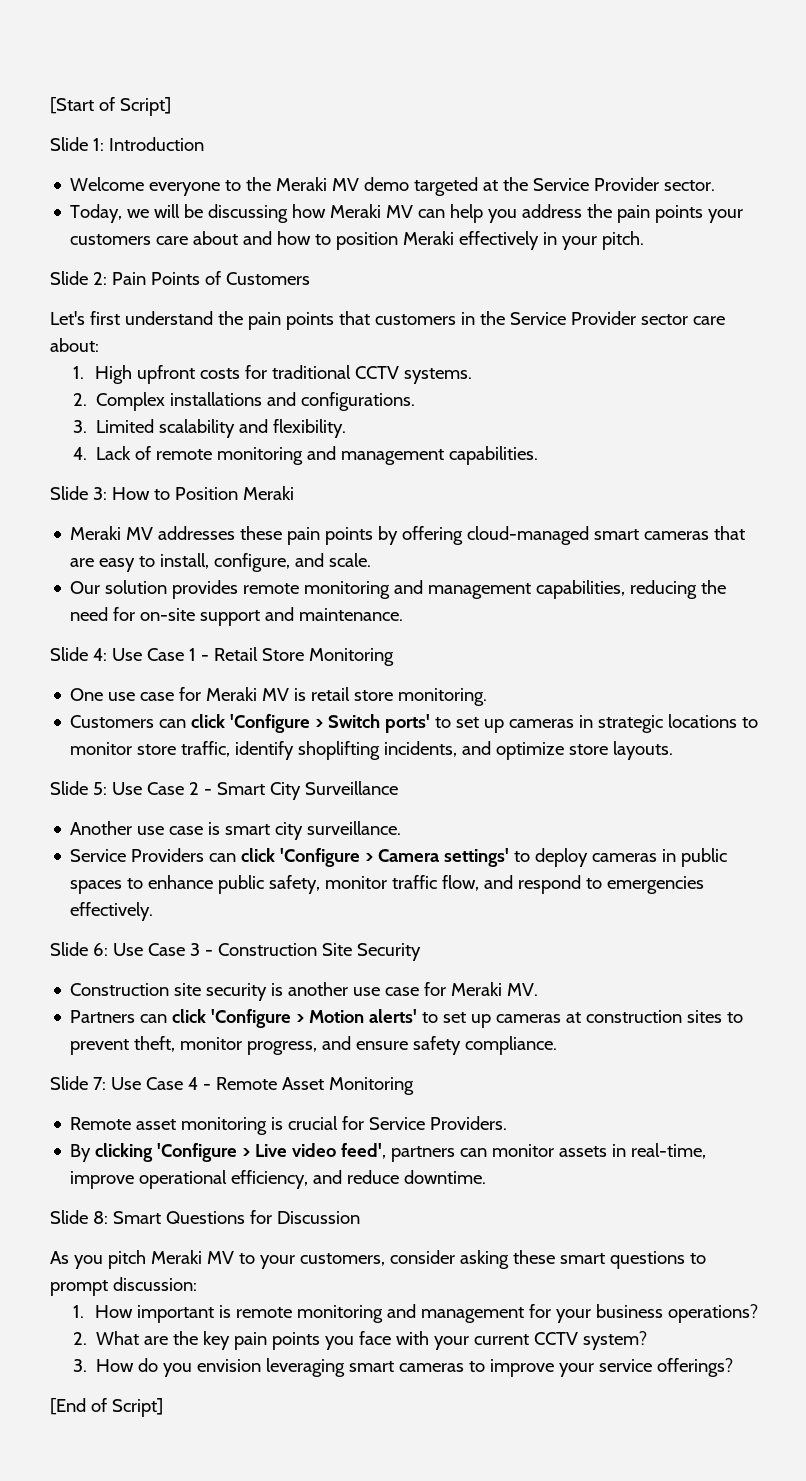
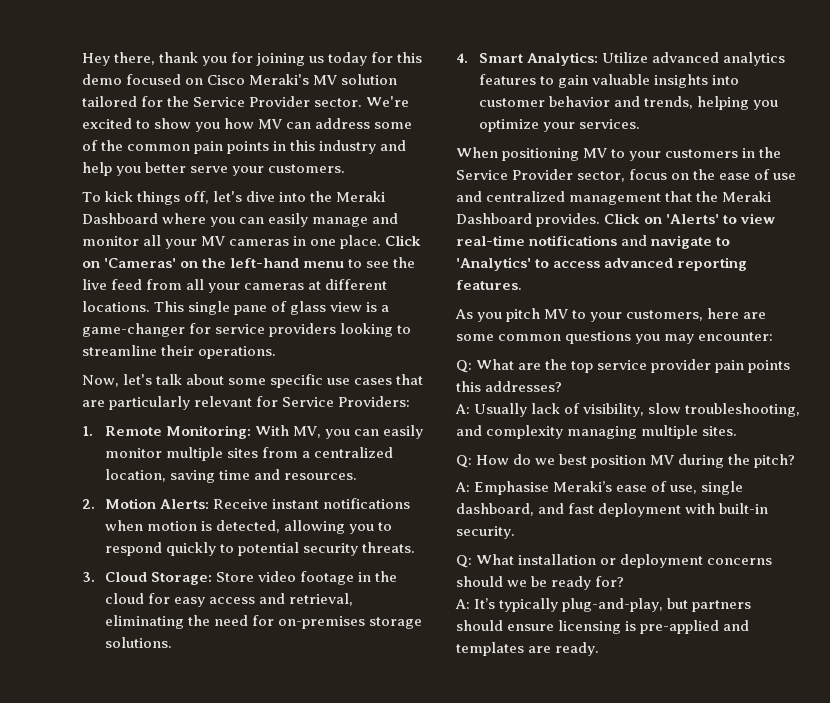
- [Start of Script]
- Slide 1: Introduction
- Welcome everyone to the Meraki MV demo targeted at the Service Provider sector.
- Today, we will be discussing how Meraki MV can help you address the pain points your customers care about and how to position Meraki effectively in your pitch.
- Slide 2: Pain Points of Customers
- Let's first understand the pain points that customers in the Service Provider sector care about:
- 1. High upfront costs for traditional CCTV systems.
- 2. Complex installations and configurations.
- 3. Limited scalability and flexibility.
- 4. Lack of remote monitoring and management capabilities.
- Slide 3: How to Position Meraki
- Meraki MV addresses these pain points by offering cloud-managed smart cameras that are easy to install, configure, and scale.
- Our solution provides remote monitoring and management capabilities, reducing the need for on-site support and maintenance.
- Slide 4: Use Case 1 - Retail Store Monitoring
- One use case for Meraki MV is retail store monitoring.
- Customers can click 'Configure > Switch ports' to set up cameras in strategic locations to monitor store traffic, identify shoplifting incidents, and optimize store layouts.
- Slide 5: Use Case 2 - Smart City Surveillance
- Another use case is smart city surveillance.
- Service Providers can click 'Configure > Camera settings' to deploy cameras in public spaces to enhance public safety, monitor traffic flow, and respond to emergencies effectively.
- Slide 6: Use Case 3 - Construction Site Security
- Construction site security is another use case for Meraki MV.
- Partners can click 'Configure > Motion alerts' to set up cameras at construction sites to prevent theft, monitor progress, and ensure safety compliance.
- Slide 7: Use Case 4 - Remote Asset Monitoring
- Remote asset monitoring is crucial for Service Providers.
- By clicking 'Configure > Live video feed', partners can monitor assets in real-time, improve operational efficiency, and reduce downtime.
- Slide 8: Smart Questions for Discussion
+ Hey there, thank you for joining us today for this demo focused on Cisco Meraki's MV solution tailored for the Service Provider sector. We're excited to show you how MV can address some of the common pain points in this industry and help you better serve your customers.
+ To kick things off, let's dive into the Meraki Dashboard where you can easily manage and monitor all your MV cameras in one place. Click on 'Cameras' on the left-hand menu to see the live feed from all your cameras at different locations. This single pane of glass view is a game-changer for service providers looking to streamline their operations.
+ Now, let's talk about some specific use cases that are particularly relevant for Service Providers:
+ 1. Remote Monitoring: With MV, you can easily monitor multiple sites from a centralized location, saving time and resources.
+ 2. Motion Alerts: Receive instant notifications when motion is detected, allowing you to respond quickly to potential security threats.
+ 3. Cloud Storage: Store video footage in the cloud for easy access and retrieval, eliminating the need for on-premises storage solutions.
+ 4. Smart Analytics: Utilize advanced analytics features to gain valuable insights into customer behavior and trends, helping you optimize your services.
+ When positioning MV to your customers in the Service Provider sector, focus on the ease of use and centralized management that the Meraki Dashboard provides. Click on 'Alerts' to view real-time notifications and navigate to 'Analytics' to access advanced reporting features.
- As you pitch Meraki MV to your customers, consider asking these smart questions to prompt discussion:
- 1. How important is remote monitoring and management for your business operations?
- 2. What are the key pain points you face with your current CCTV system?
- 3. How do you envision leveraging smart cameras to improve your service offerings?
- [End of Script]
+ As you pitch MV to your customers, here are some common questions you may encounter:
+ Q: What are the top service provider pain points this addresses?
+ A: Usually lack of visibility, slow troubleshooting, and complexity managing multiple sites.
+ Q: How do we best position MV during the pitch?
+ A: Emphasise Meraki’s ease of use, single dashboard, and fast deployment with built-in security.
+ Q: What installation or deployment concerns should we be ready for?
+ A: It’s typically plug-and-play, but partners should ensure licensing is pre-applied and templates are ready.

